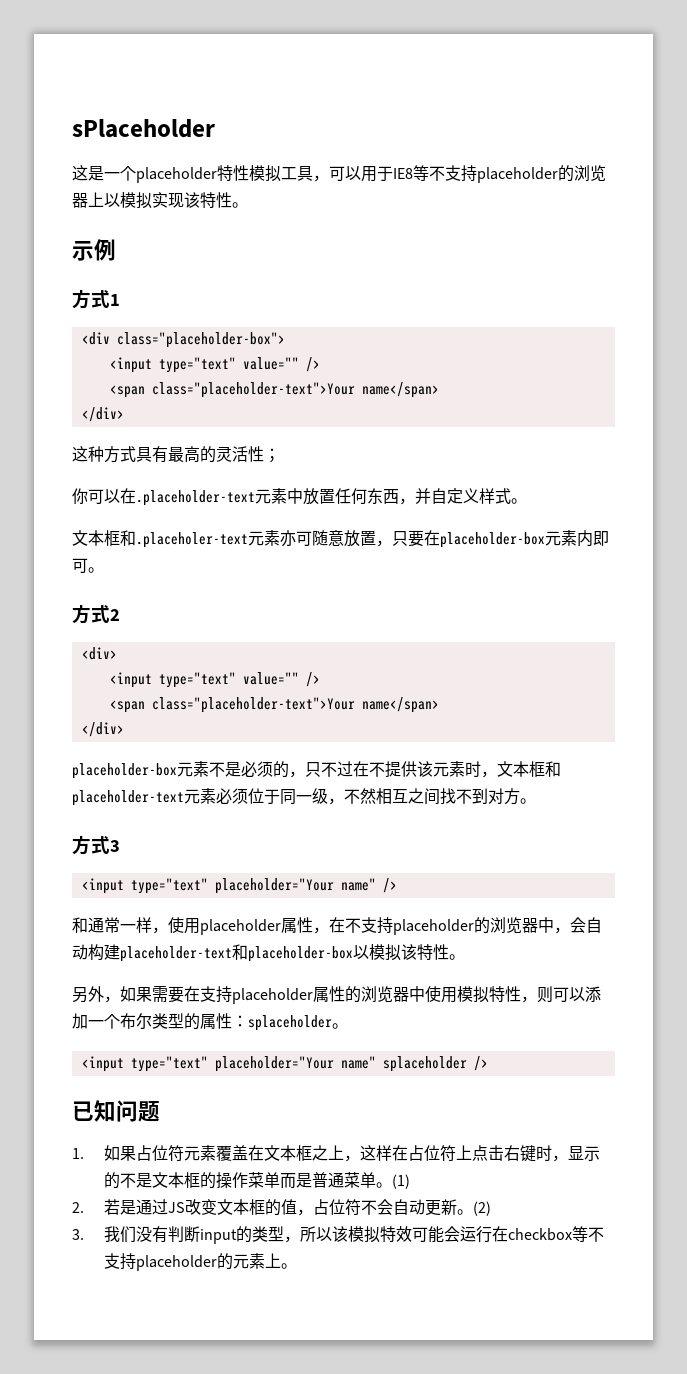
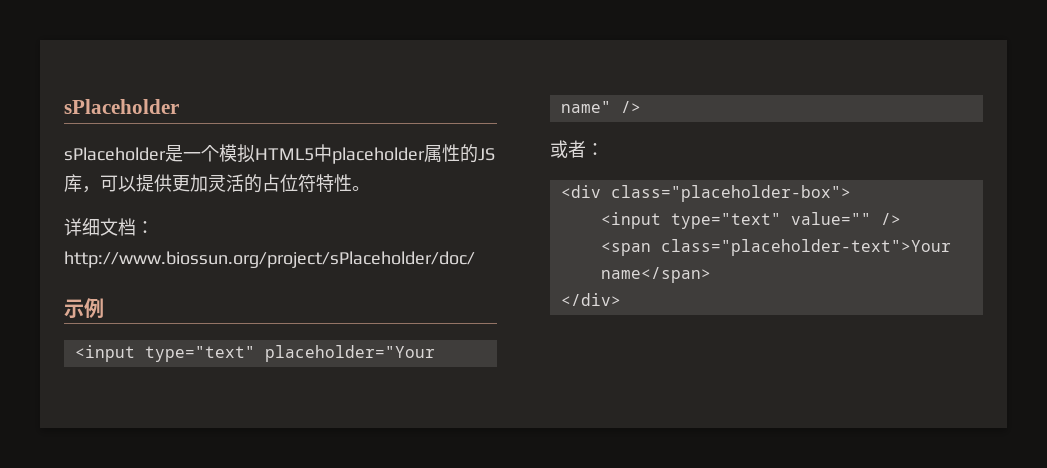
- 这是一个placeholder特性模拟工具，可以用于IE8等不支持placeholder的浏览器上以模拟实现该特性。
+ sPlaceholder是一个模拟HTML5中placeholder属性的JS库，可以提供更加灵活的占位符特性。
+ 详细文档：http://www.biossun.org/project/sPlaceholder/doc/
  示例
- 方式1
+ <input type="text" placeholder="Your name" />
+ 或者：
- 这种方式具有最高的灵活性；
- 你可以在.placeholder-text元素中放置任何东西，并自定义样式。
- 文本框和.placeholer-text元素亦可随意放置，只要在placeholder-box元素内即可。
- 方式2
- <div>
- <input type="text" value="" />
- <span class="placeholder-text">Your name</span>
- </div>
- placeholder-box元素不是必须的，只不过在不提供该元素时，文本框和placeholder-text元素必须位于同一级，不然相互之间找不到对方。
- 方式3
- <input type="text" placeholder="Your name" />
- 和通常一样，使用placeholder属性，在不支持placeholder的浏览器中，会自动构建placeholder-text和placeholder-box以模拟该特性。
- 另外，如果需要在支持placeholder属性的浏览器中使用模拟特性，则可以添加一个布尔类型的属性：splaceholder。
- <input type="text" placeholder="Your name" splaceholder />
- 已知问题
- 1.如果占位符元素覆盖在文本框之上，这样在占位符上点击右键时，显示的不是文本框的操作菜单而是普通菜单。(1)
- 2.若是通过JS改变文本框的值，占位符不会自动更新。(2)
- 3.我们没有判断input的类型，所以该模拟特效可能会运行在checkbox等不支持placeholder的元素上。

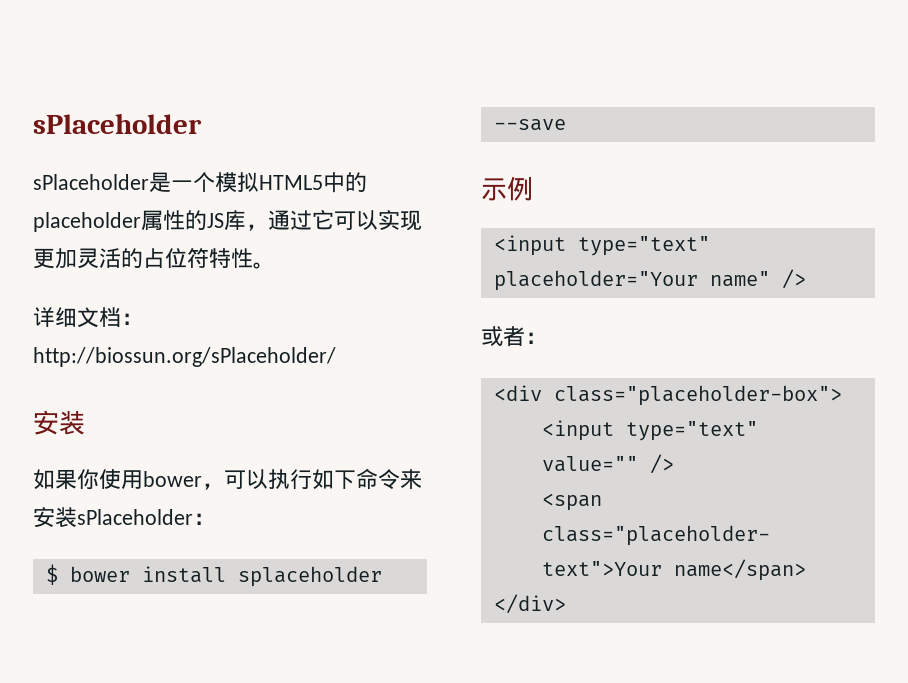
- sPlaceholder是一个模拟HTML5中placeholder属性的JS库，可以提供更加灵活的占位符特性。
+ sPlaceholder是一个模拟HTML5中的placeholder属性的JS库，通过它可以实现更加灵活的占位符特性。
- 详细文档：http://www.biossun.org/project/sPlaceholder/doc/
+ 详细文档：http://biossun.org/sPlaceholder/
+ 安装
+ 如果你使用bower，可以执行如下命令来安装sPlaceholder：
+ $ bower install splaceholder --save

